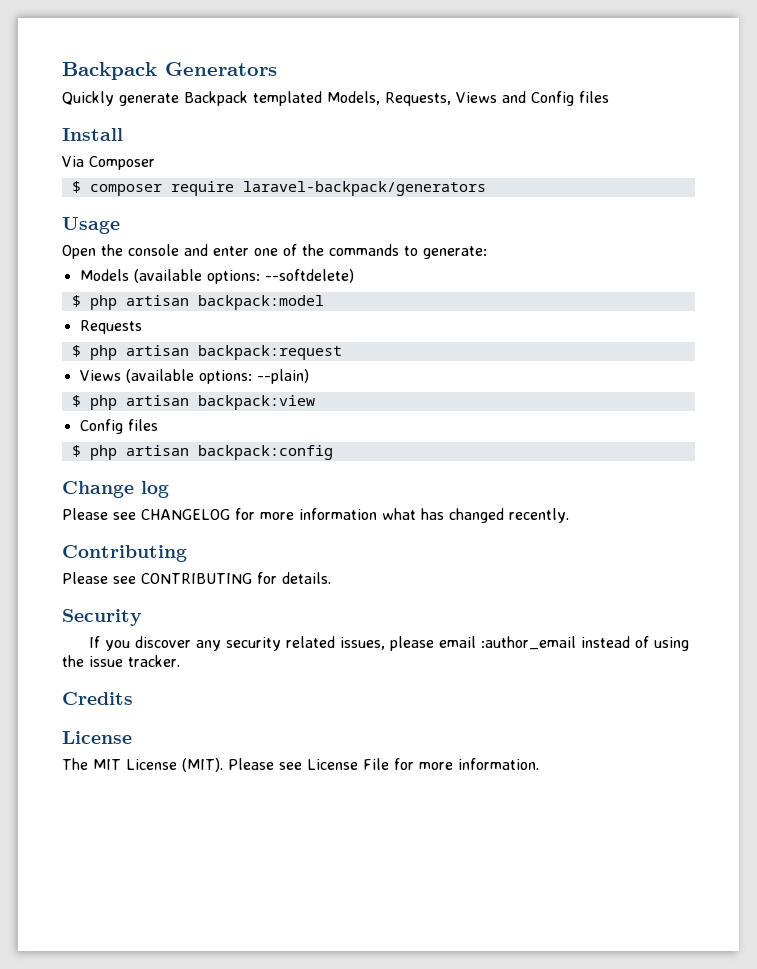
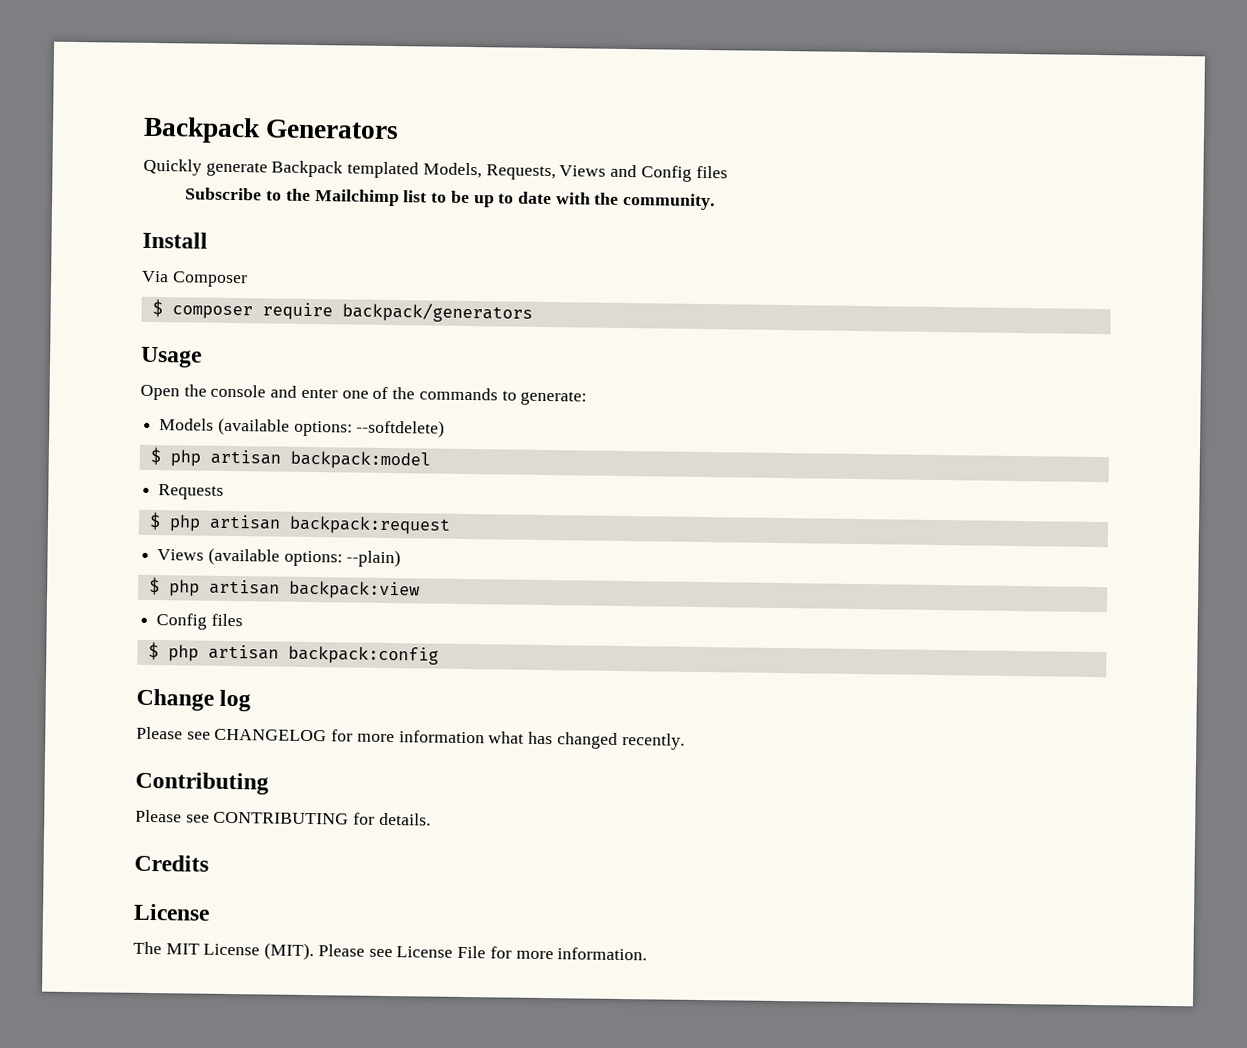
+ Subscribe to the Mailchimp list to be up to date with the community.
- $ composer require laravel-backpack/generators
+ $ composer require backpack/generators
- Security
- If you discover any security related issues, please email :author_email instead of using the issue tracker.

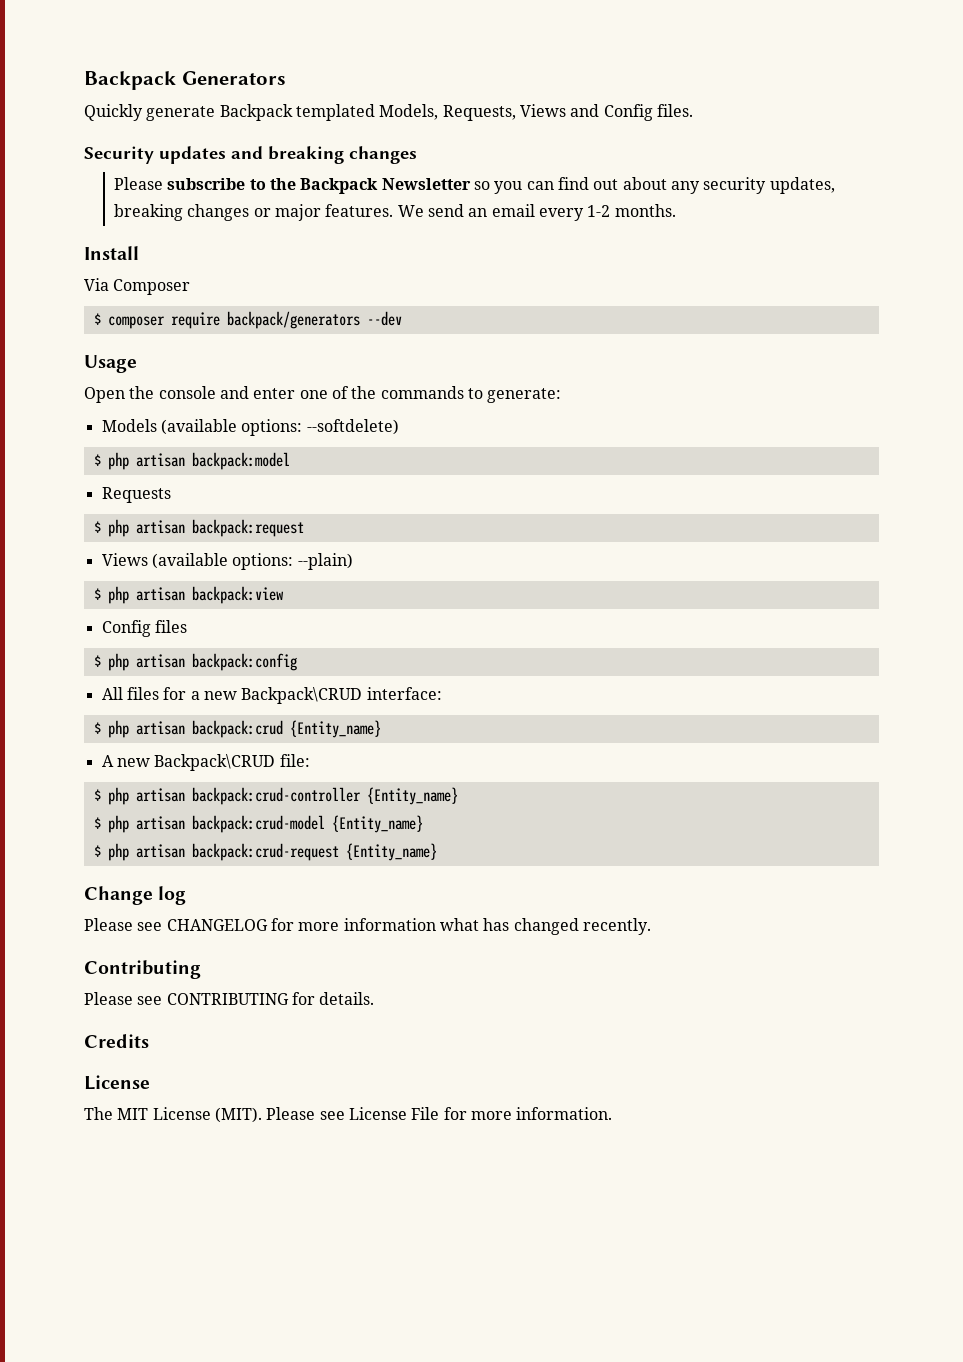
- Quickly generate Backpack templated Models, Requests, Views and Config files
- Subscribe to the Mailchimp list to be up to date with the community.
+ Quickly generate Backpack templated Models, Requests, Views and Config files.
+ Security updates and breaking changes
+ Please subscribe to the Backpack Newsletter so you can find out about any security updates, breaking changes or major features. We send an email every 1-2 months.
- $ composer require backpack/generators
+ $ composer require backpack/generators --dev
+ All files for a new Backpack\CRUD interface:
+ $ php artisan backpack:crud {Entity_name}
+ A new Backpack\CRUD file:
+ $ php artisan backpack:crud-controller {Entity_name}
+ $ php artisan backpack:crud-model {Entity_name}
+ $ php artisan backpack:crud-request {Entity_name}

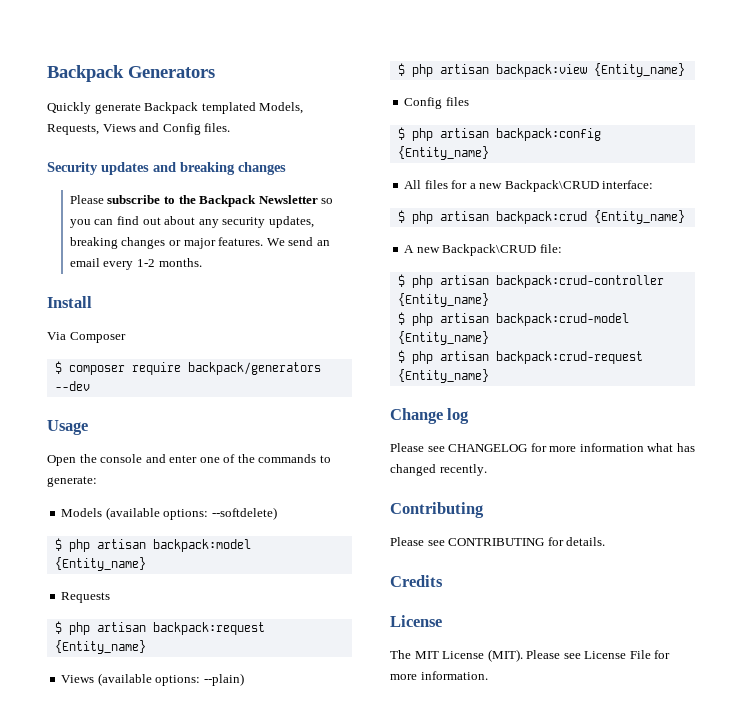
- $ php artisan backpack:model
+ $ php artisan backpack:model {Entity_name}
- $ php artisan backpack:request
+ $ php artisan backpack:request {Entity_name}
- $ php artisan backpack:view
+ $ php artisan backpack:view {Entity_name}
- $ php artisan backpack:config
+ $ php artisan backpack:config {Entity_name}

